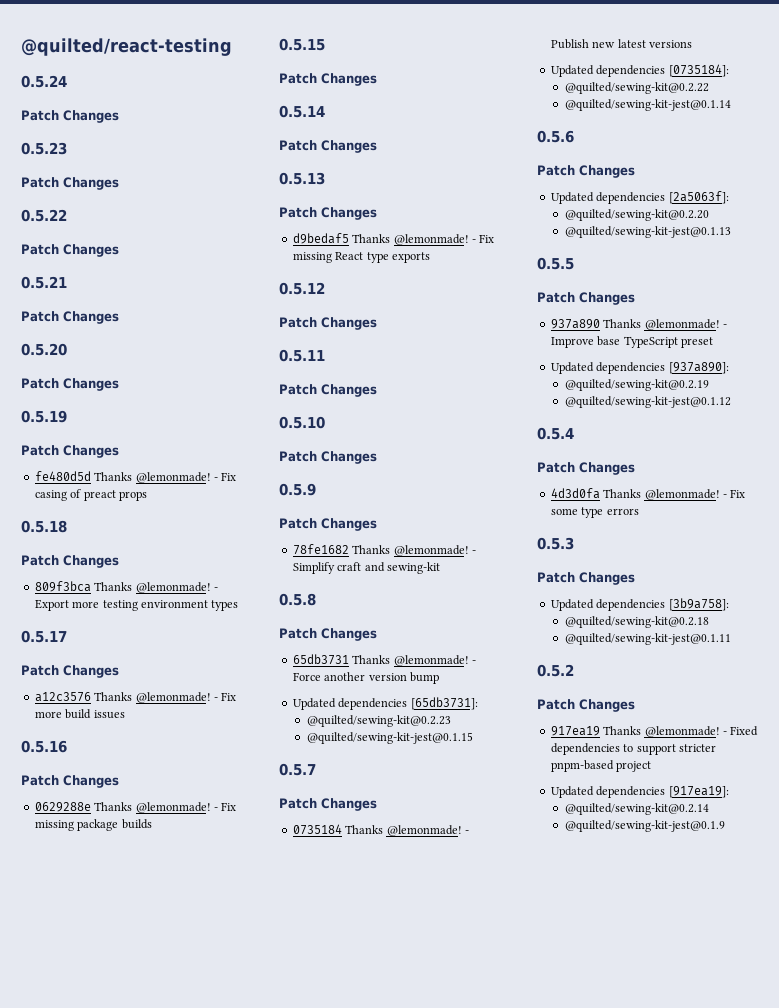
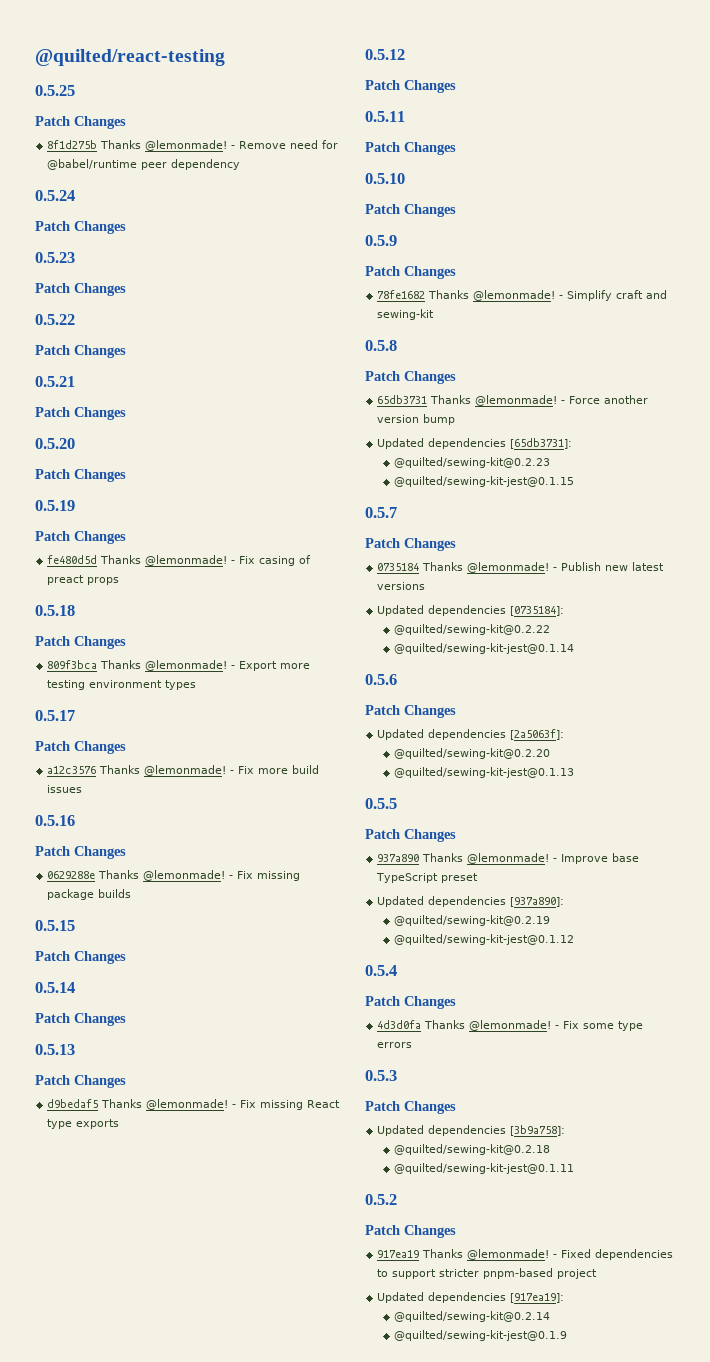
+ 0.5.25
+ Patch Changes
+ 8f1d275b Thanks @lemonmade! - Remove need for @babel/runtime peer dependency

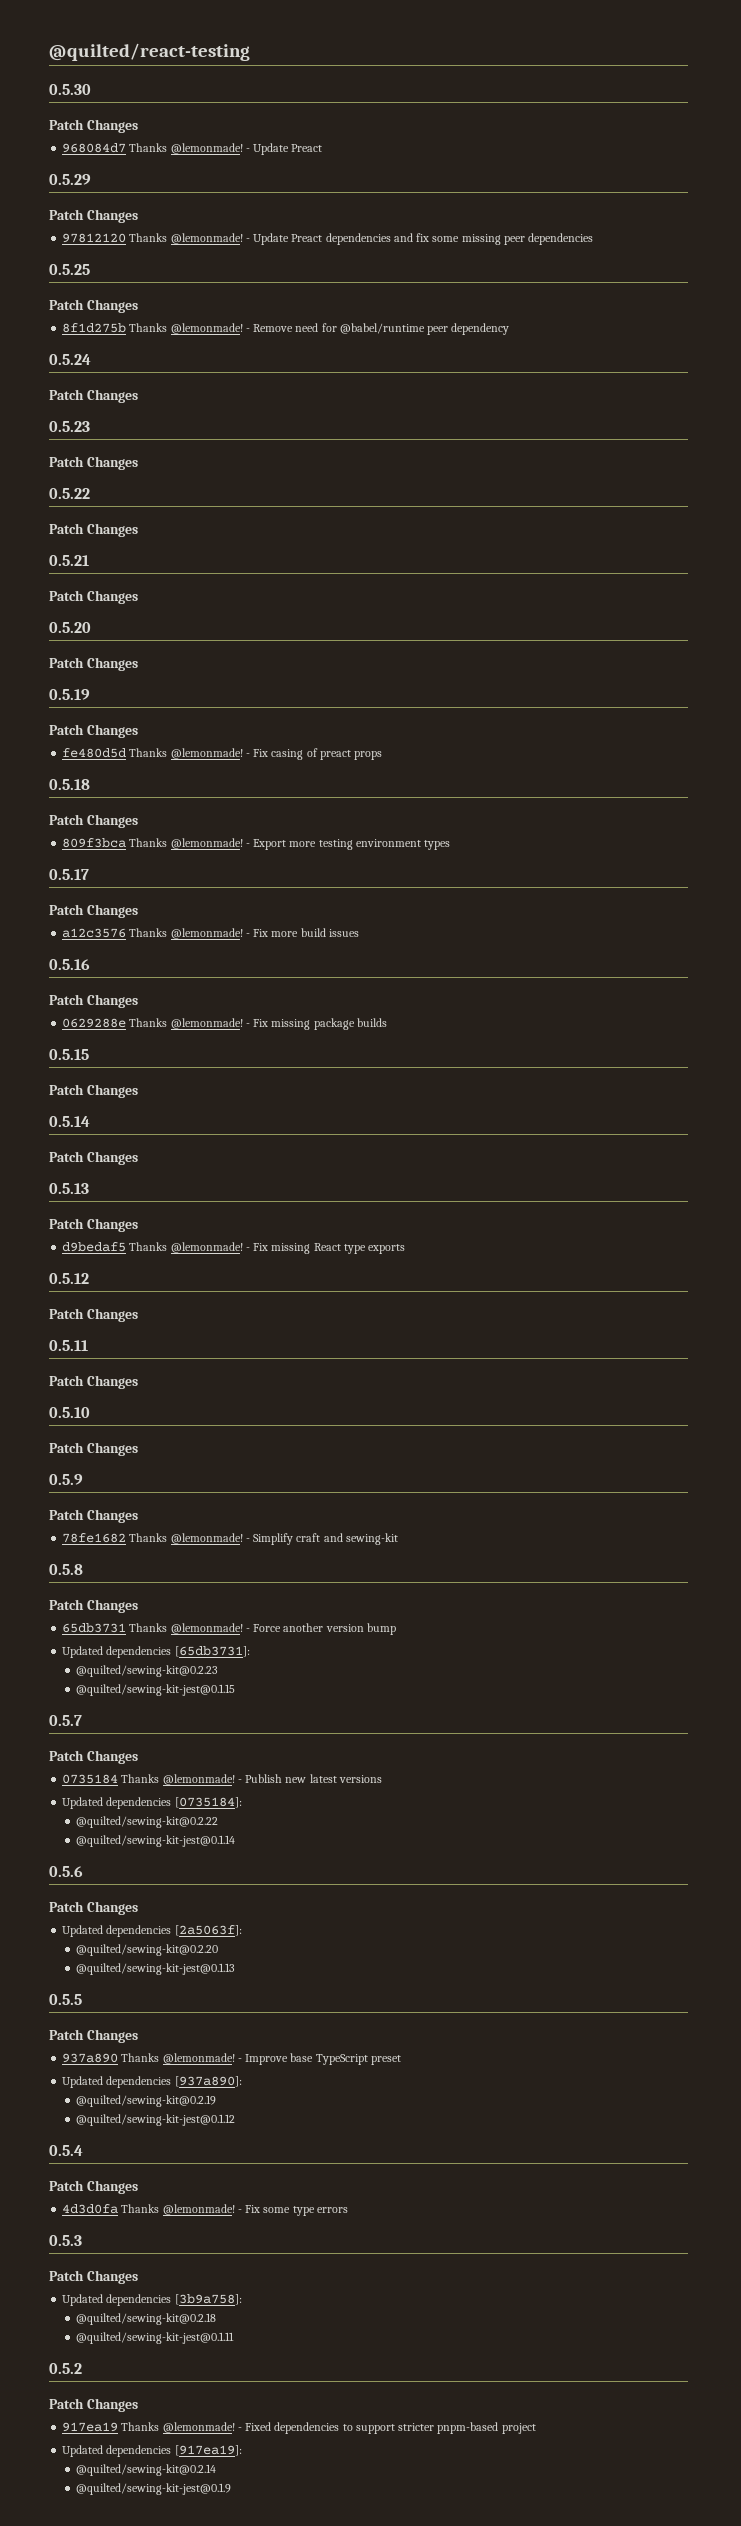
+ 0.5.30
+ Patch Changes
+ 968084d7 Thanks @lemonmade! - Update Preact
+ 0.5.29
+ Patch Changes
+ 97812120 Thanks @lemonmade! - Update Preact dependencies and fix some missing peer dependencies

